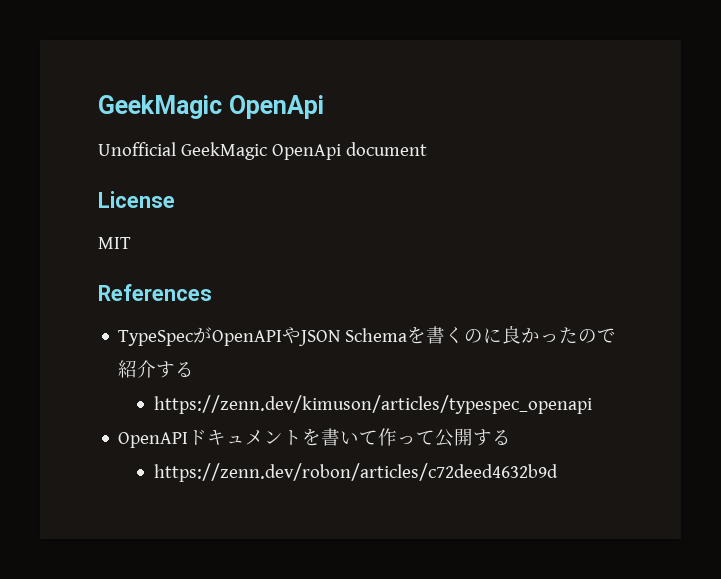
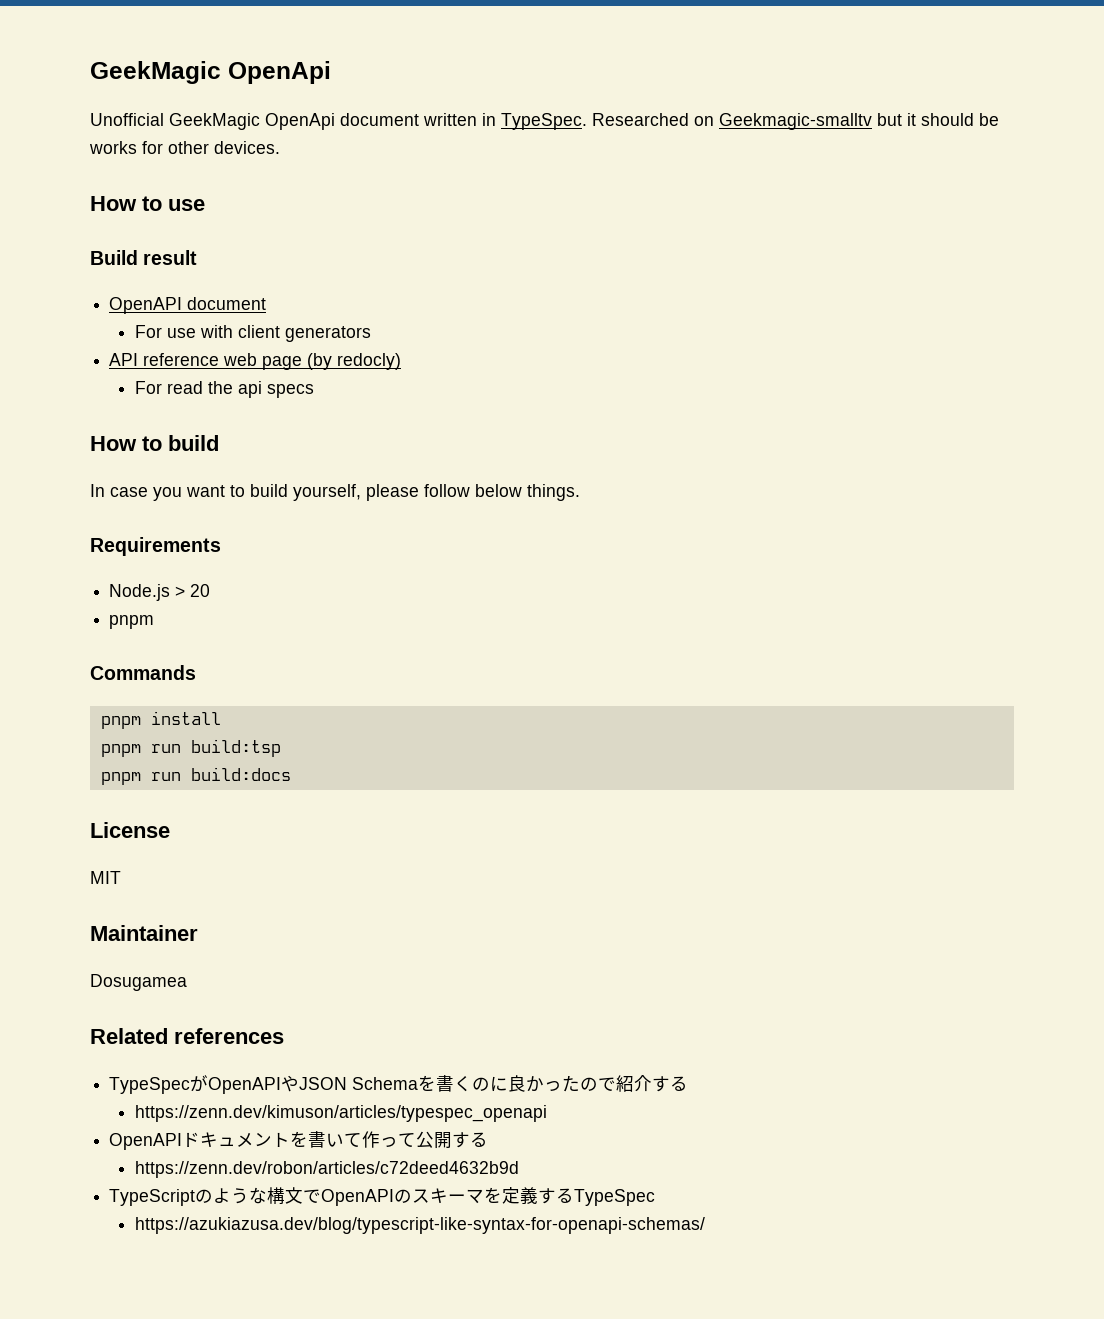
- Unofficial GeekMagic OpenApi document
+ Unofficial GeekMagic OpenApi document written in TypeSpec. Researched on Geekmagic-smalltv but it should be works for other devices.
+ How to use
+ Build result
+ OpenAPI document
+ For use with client generators
+ API reference web page (by redocly)
+ For read the api specs
+ How to build
+ In case you want to build yourself, please follow below things.
+ Requirements
+ Node.js > 20
+ pnpm
+ Commands
+ pnpm install
+ pnpm run build:tsp
+ pnpm run build:docs
  License
  MIT
- References
+ Maintainer
+ Dosugamea
+ Related references
+ TypeScriptのような構文でOpenAPIのスキーマを定義するTypeSpec
+ https://azukiazusa.dev/blog/typescript-like-syntax-for-openapi-schemas/

